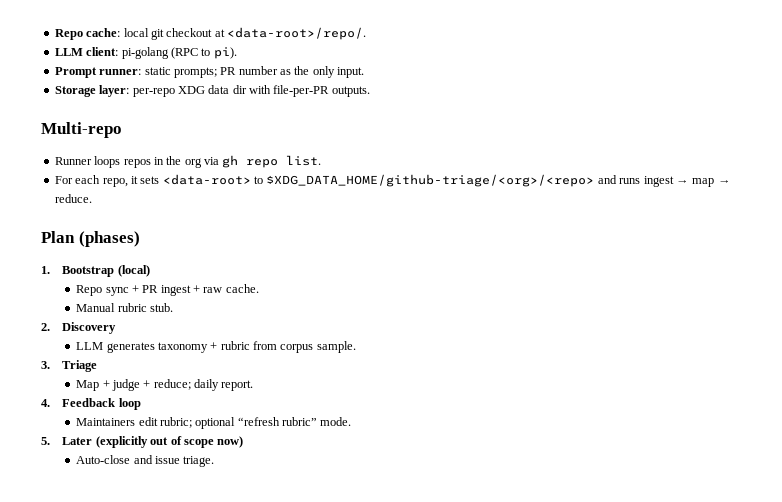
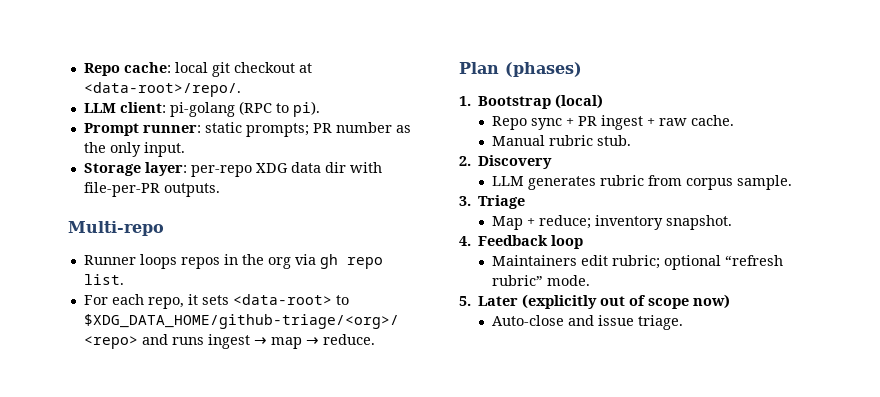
- LLM generates taxonomy + rubric from corpus sample.
+ LLM generates rubric from corpus sample.
- Map + judge + reduce; daily report.
+ Map + reduce; inventory snapshot.

